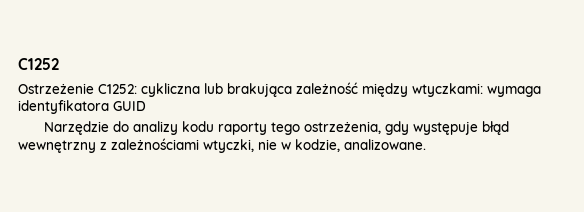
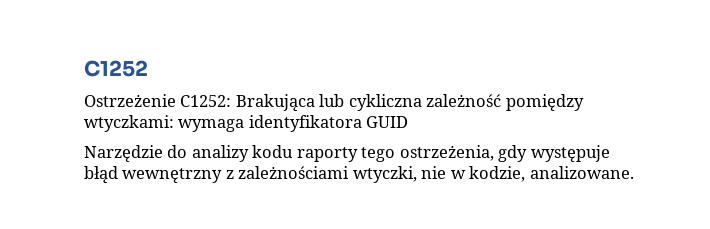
- Ostrzeżenie C1252: cykliczna lub brakująca zależność między wtyczkami: wymaga identyfikatora GUID
+ Ostrzeżenie C1252: Brakująca lub cykliczna zależność pomiędzy wtyczkami: wymaga identyfikatora GUID

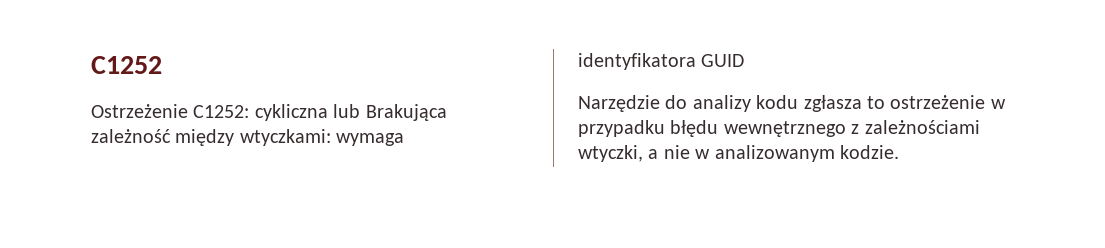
- Ostrzeżenie C1252: Brakująca lub cykliczna zależność pomiędzy wtyczkami: wymaga identyfikatora GUID
+ Ostrzeżenie C1252: cykliczna lub Brakująca zależność między wtyczkami: wymaga identyfikatora GUID
- Narzędzie do analizy kodu raporty tego ostrzeżenia, gdy występuje błąd wewnętrzny z zależnościami wtyczki, nie w kodzie, analizowane.
+ Narzędzie do analizy kodu zgłasza to ostrzeżenie w przypadku błędu wewnętrznego z zależnościami wtyczki, a nie w analizowanym kodzie.

